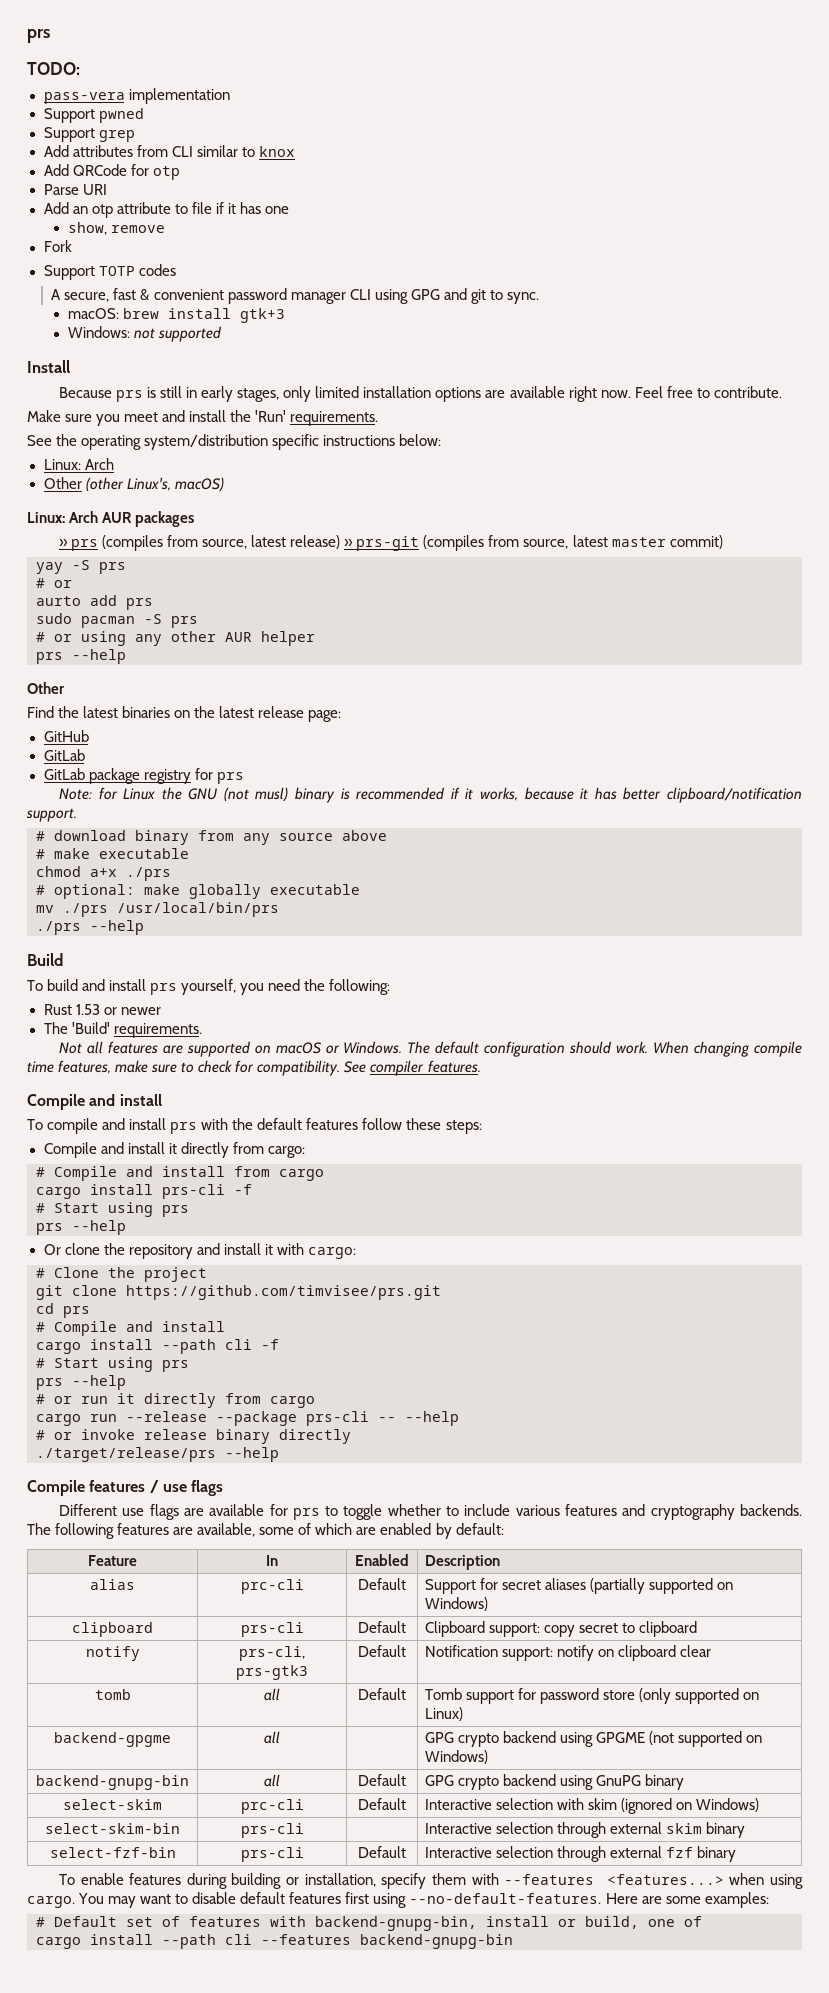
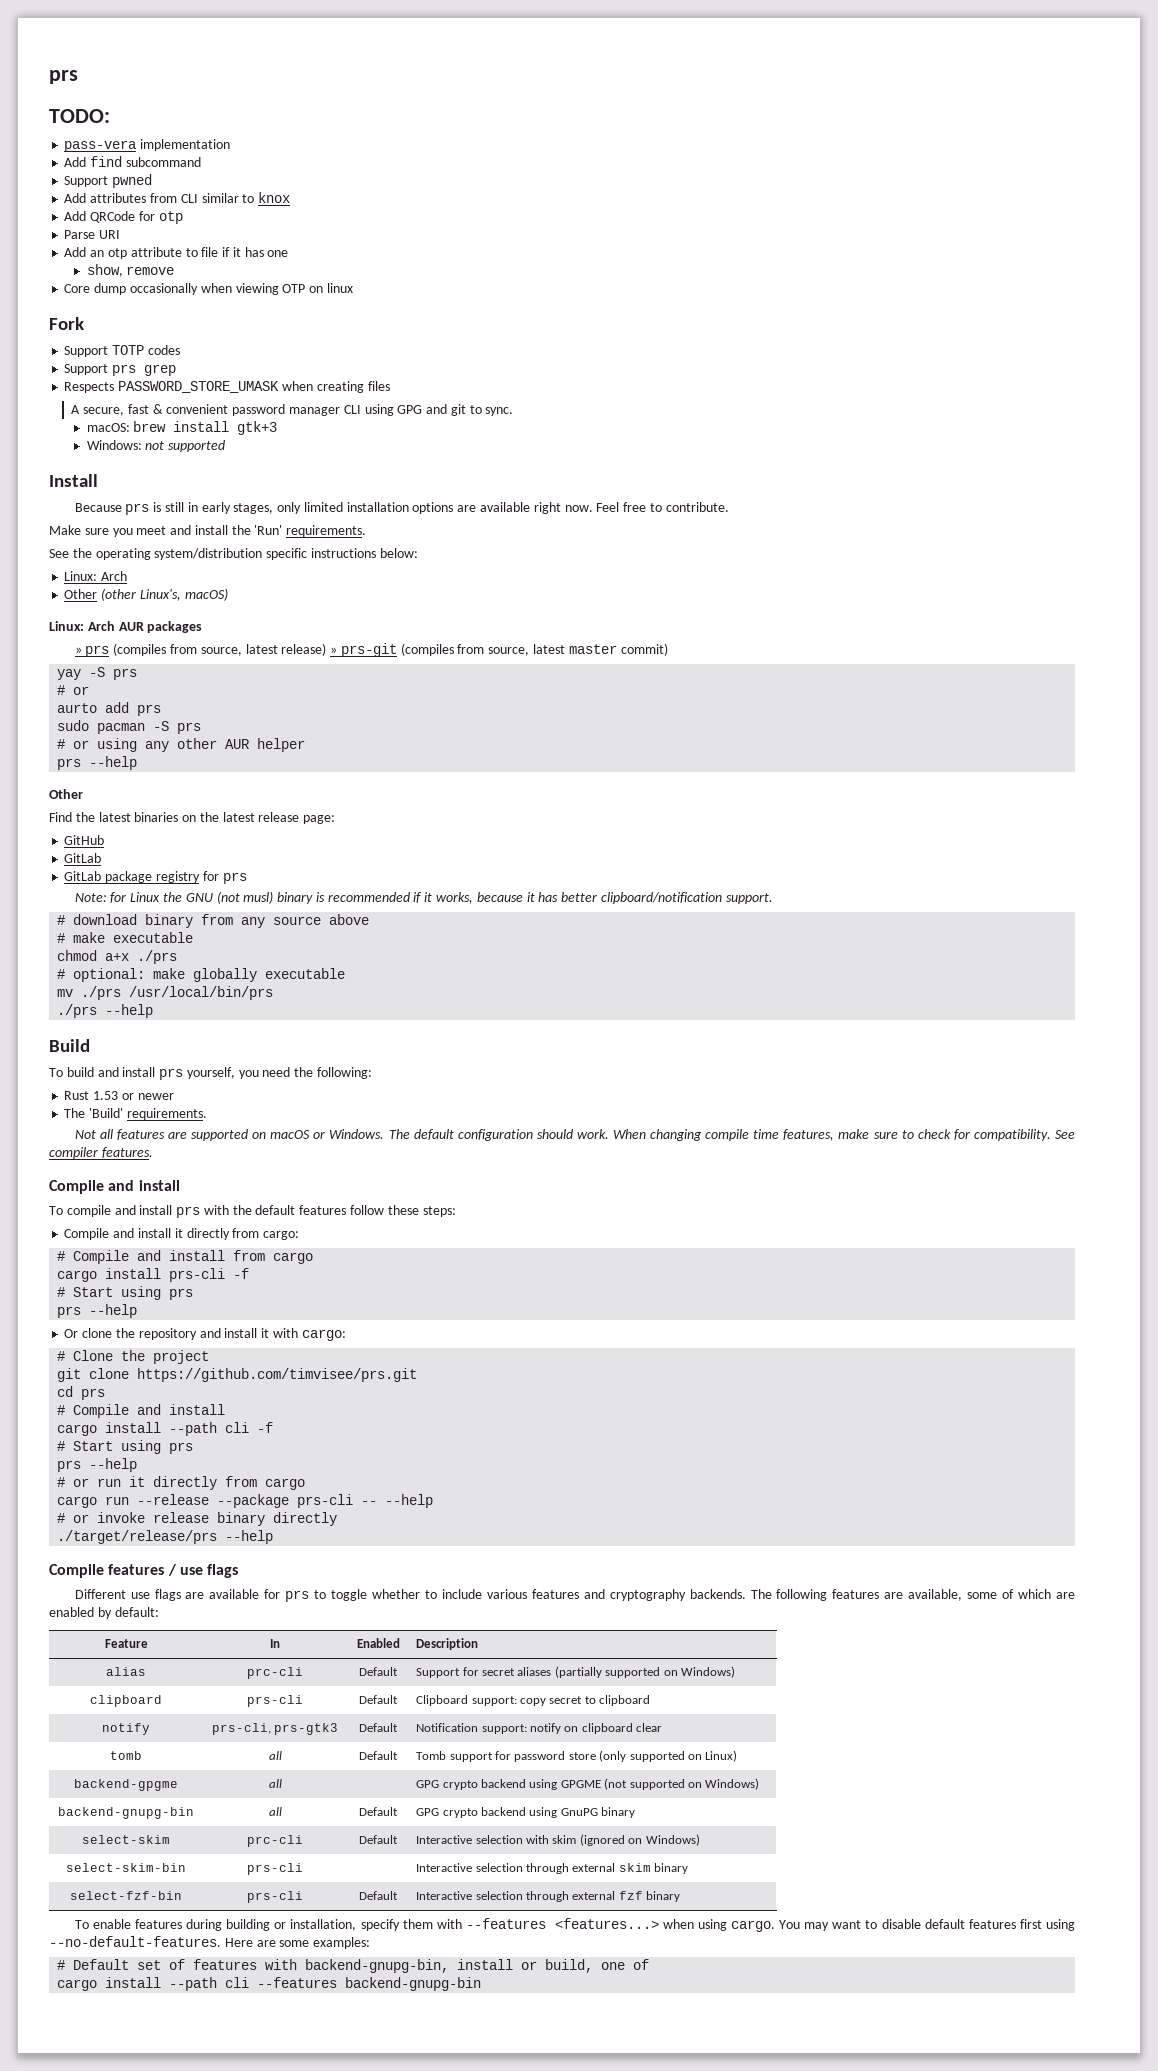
+ Add find subcommand
- Support grep
+ Core dump occasionally when viewing OTP on linux
  Fork
  Support TOTP codes
+ Support prs grep
+ Respects PASSWORD_STORE_UMASK when creating files

